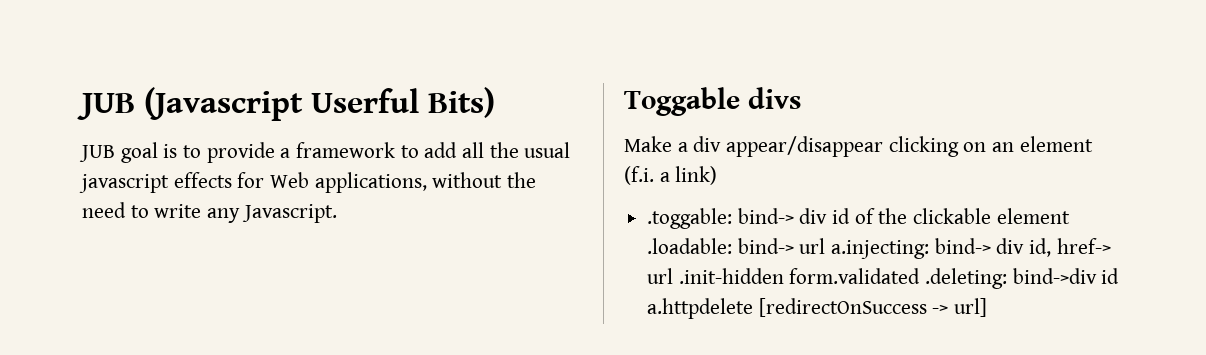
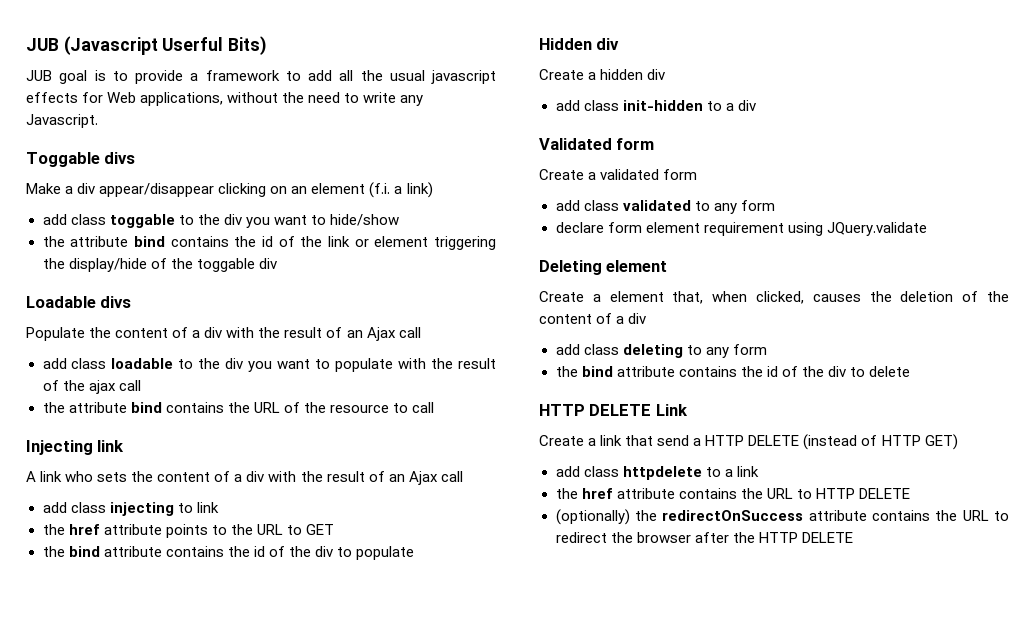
- .toggable: bind-> div id of the clickable element .loadable: bind-> url a.injecting: bind-> div id, href-> url .init-hidden form.validated .deleting: bind->div id a.httpdelete [redirectOnSuccess -> url]
+ add class toggable to the div you want to hide/show
+ the attribute bind contains the id of the link or element triggering the display/hide of the toggable div
+ Loadable divs
+ Populate the content of a div with the result of an Ajax call
+ add class loadable to the div you want to populate with the result of the ajax call
+ the attribute bind contains the URL of the resource to call
+ Injecting link
+ A link who sets the content of a div with the result of an Ajax call
+ add class injecting to link
+ the href attribute points to the URL to GET
+ the bind attribute contains the id of the div to populate
+ Hidden div
+ Create a hidden div
+ add class init-hidden to a div
+ Validated form
+ Create a validated form
+ add class validated to any form
+ declare form element requirement using JQuery.validate
+ Deleting element
+ Create a element that, when clicked, causes the deletion of the content of a div
+ add class deleting to any form
+ the bind attribute contains the id of the div to delete
+ HTTP DELETE Link
+ Create a link that send a HTTP DELETE (instead of HTTP GET)
+ add class httpdelete to a link
+ the href attribute contains the URL to HTTP DELETE
+ (optionally) the redirectOnSuccess attribute contains the URL to redirect the browser after the HTTP DELETE

